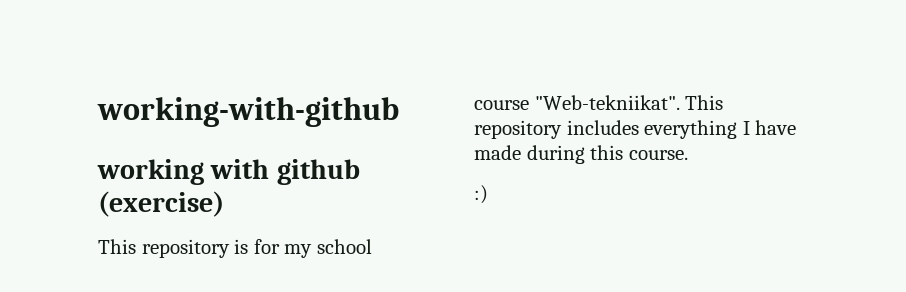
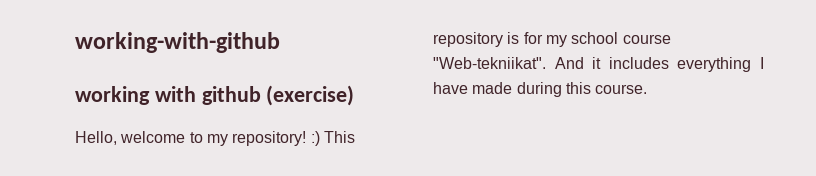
- This repository is for my school course "Web-tekniikat".
+ Hello, welcome to my repository! :) This repository is for my school course "Web-tekniikat".
- This repository includes everything I have made during this course.
+ And it includes everything I have made during this course.
- :)

